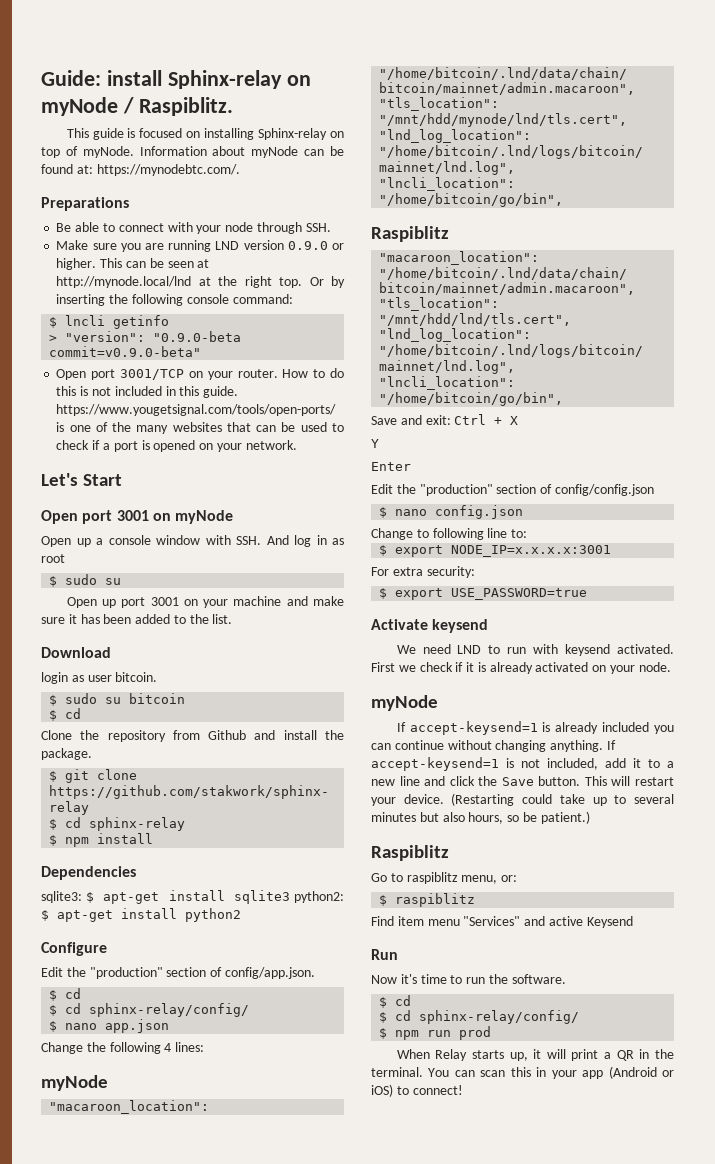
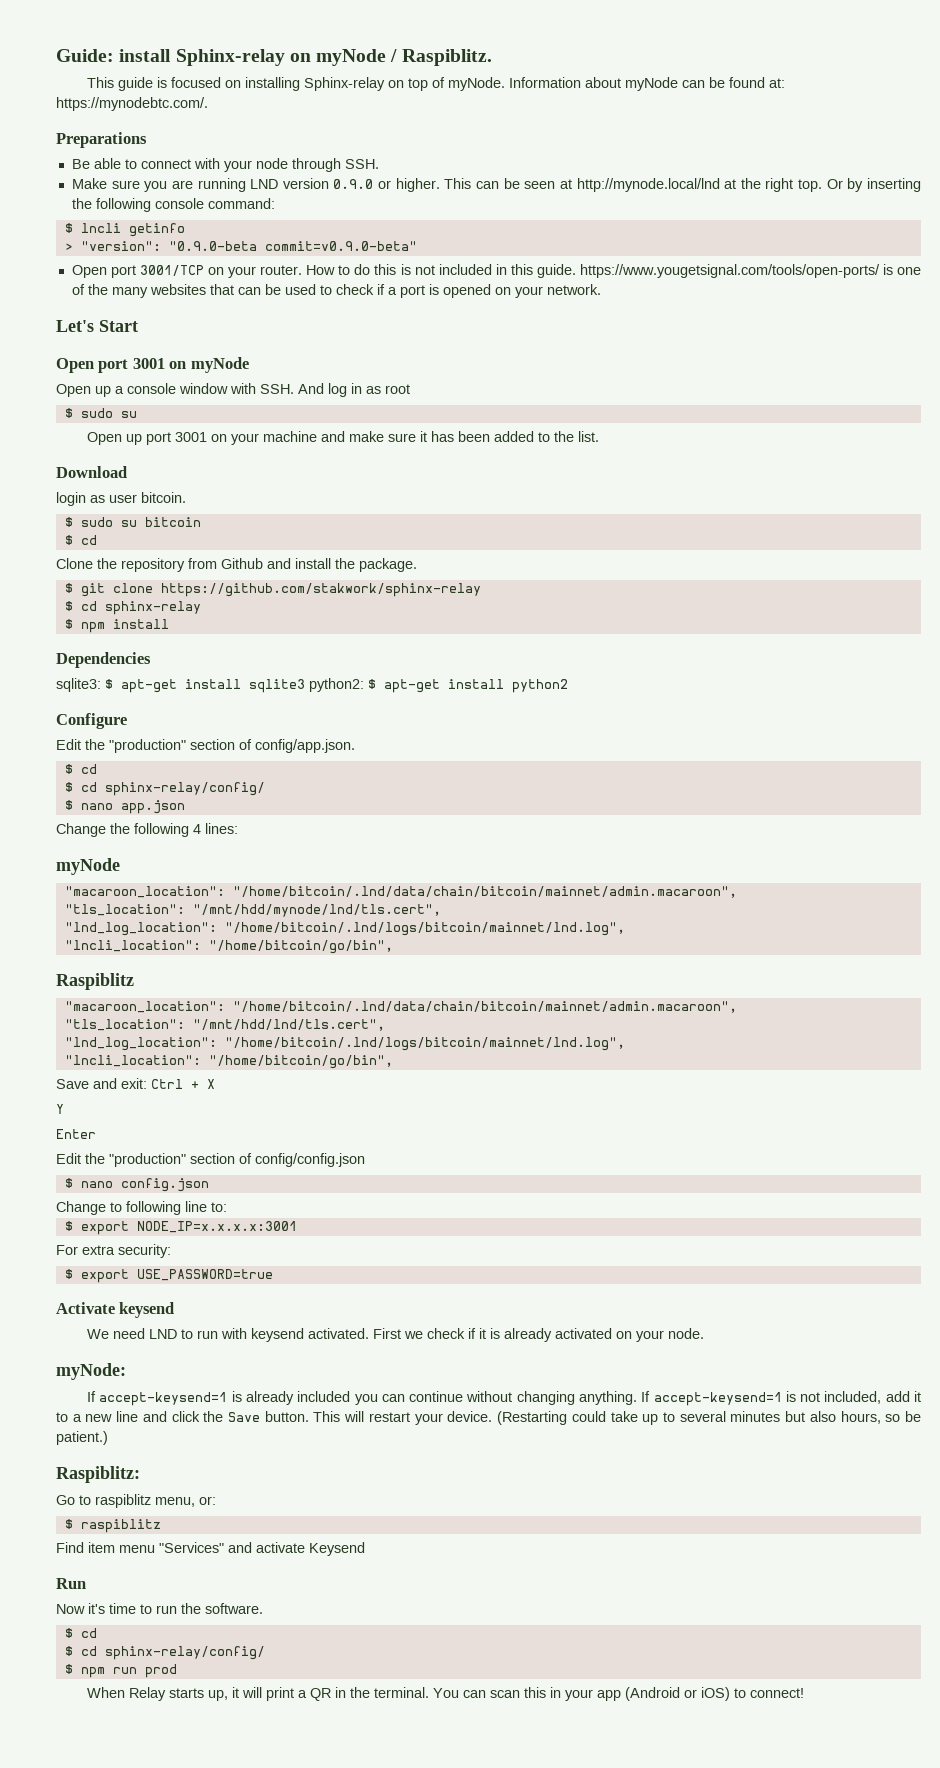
  First we check if it is already activated on your node.
- myNode
+ myNode:
  (Restarting could take up to several minutes but also hours, so be patient.)
- Raspiblitz
+ Raspiblitz:
- Find item menu "Services" and active Keysend
+ Find item menu "Services" and activate Keysend

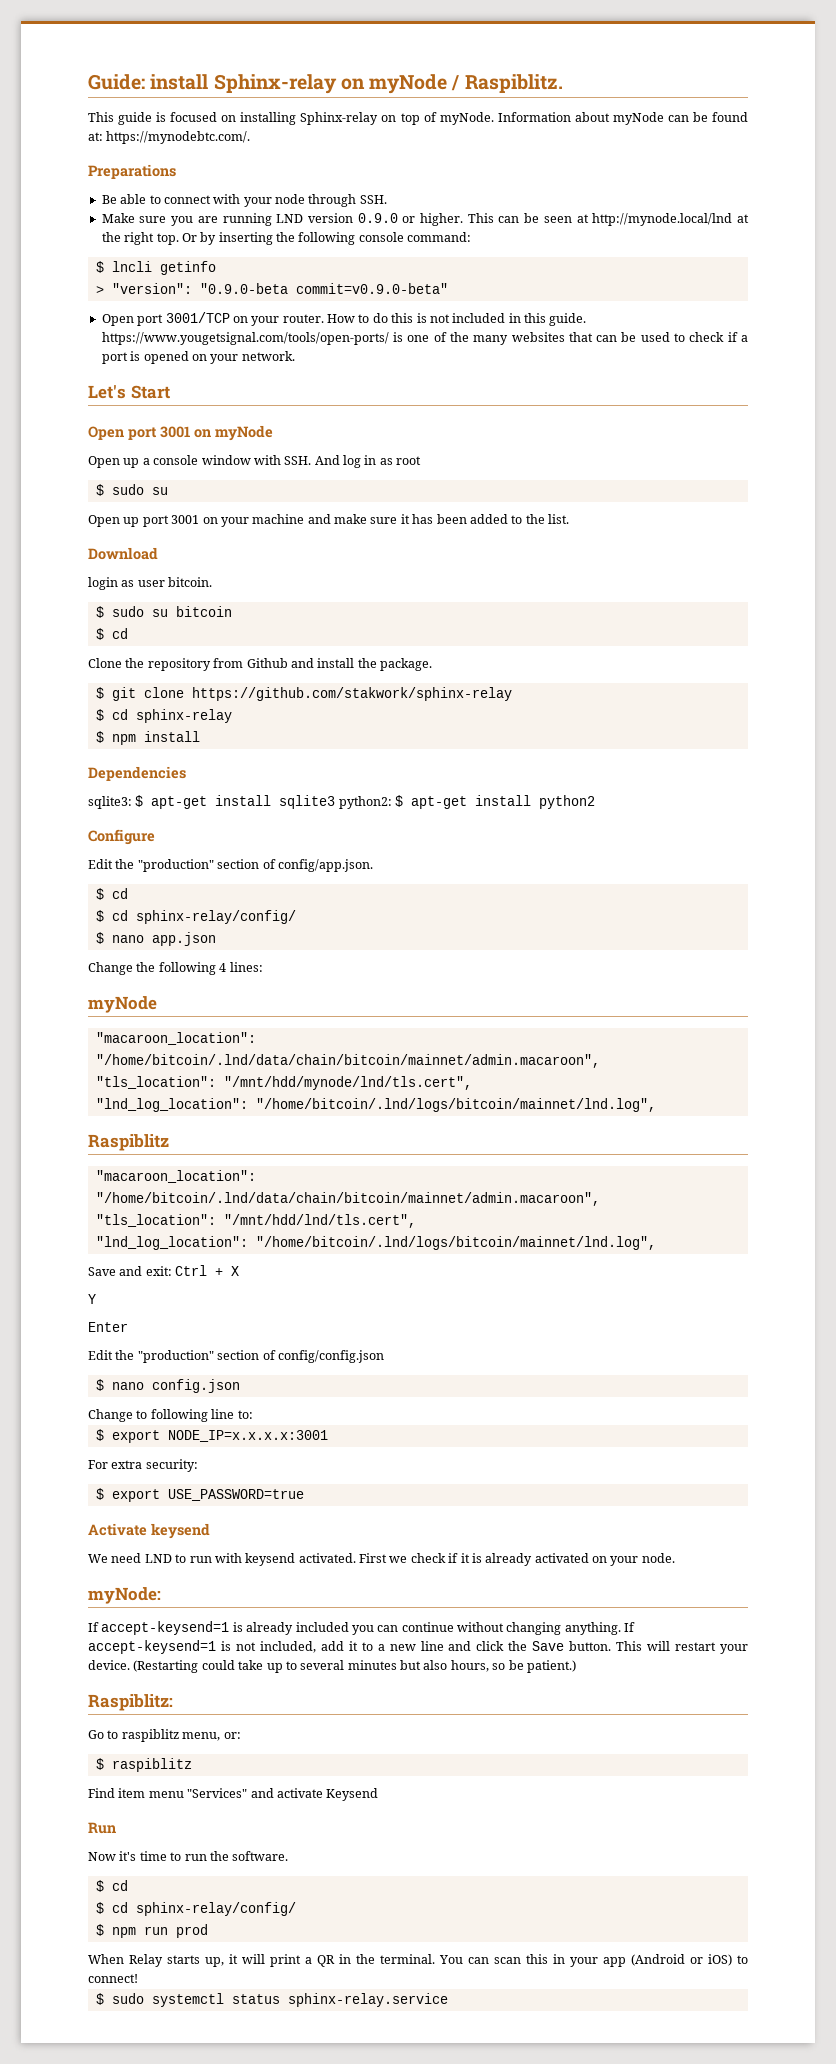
  "tls_location": "/mnt/hdd/mynode/lnd/tls.cert",
  "lnd_log_location": "/home/bitcoin/.lnd/logs/bitcoin/mainnet/lnd.log",
- "lncli_location": "/home/bitcoin/go/bin",
  "tls_location": "/mnt/hdd/lnd/tls.cert",
  "lnd_log_location": "/home/bitcoin/.lnd/logs/bitcoin/mainnet/lnd.log",
- "lncli_location": "/home/bitcoin/go/bin",
+ $ sudo systemctl status sphinx-relay.service

